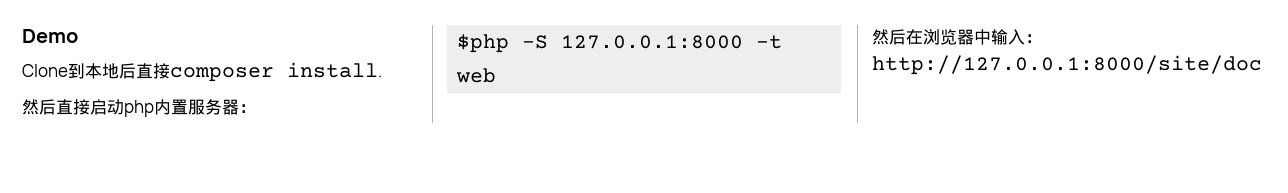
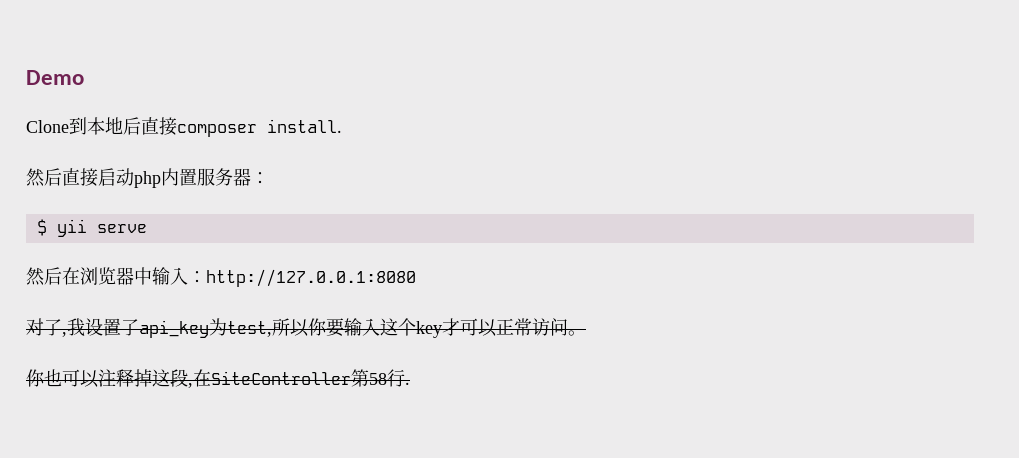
- $php -S 127.0.0.1:8000 -t web
+ $ yii serve
- 然后在浏览器中输入：http://127.0.0.1:8000/site/doc
+ 然后在浏览器中输入：http://127.0.0.1:8080
+ 对了,我设置了api_key为test,所以你要输入这个key才可以正常访问。
+ 你也可以注释掉这段,在SiteController第58行.

